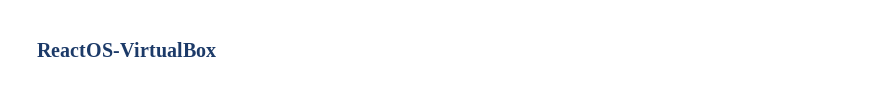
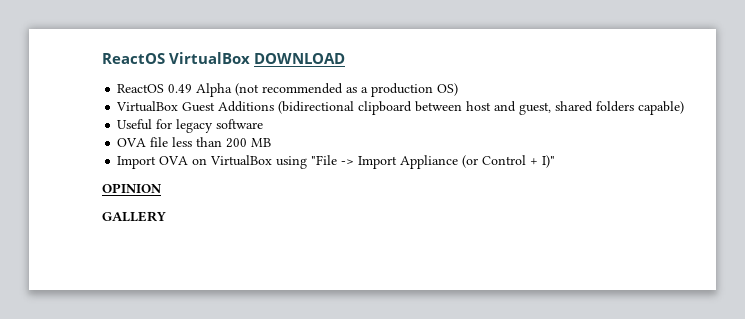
- ReactOS-VirtualBox
+ ReactOS VirtualBox DOWNLOAD
+ ReactOS 0.49 Alpha (not recommended as a production OS)
+ VirtualBox Guest Additions (bidirectional clipboard between host and guest, shared folders capable)
+ Useful for legacy software
+ OVA file less than 200 MB
+ Import OVA on VirtualBox using "File -> Import Appliance (or Control + I)"
+ OPINION
+ GALLERY

